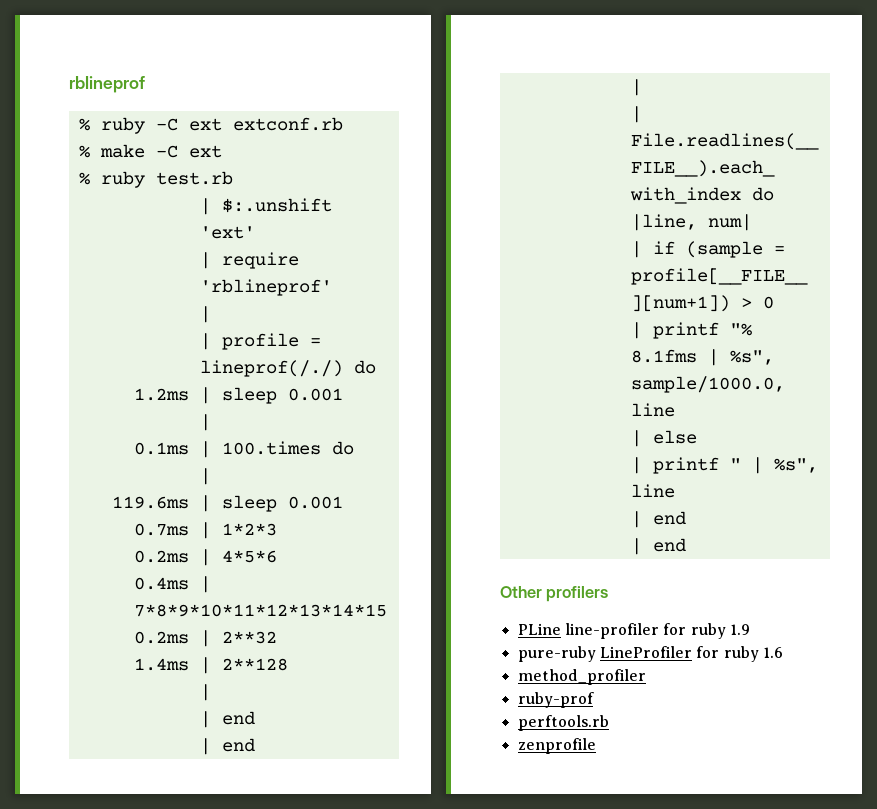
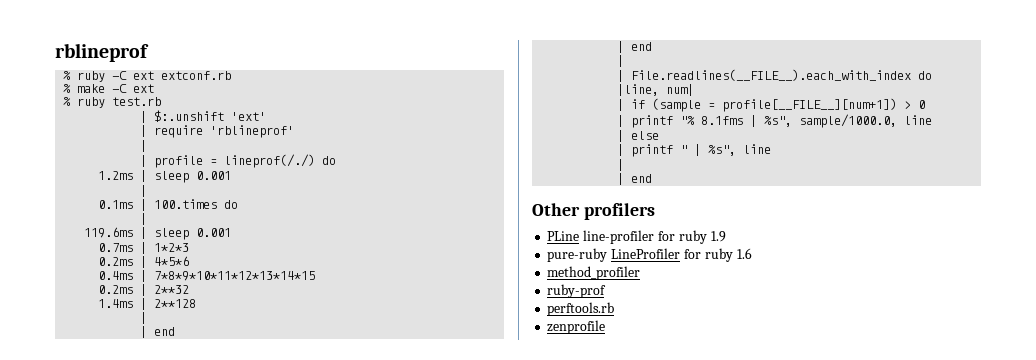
  | printf " | %s", line
- | end
+ |

